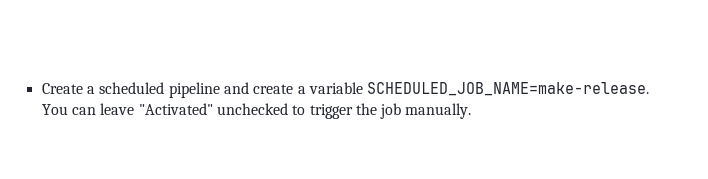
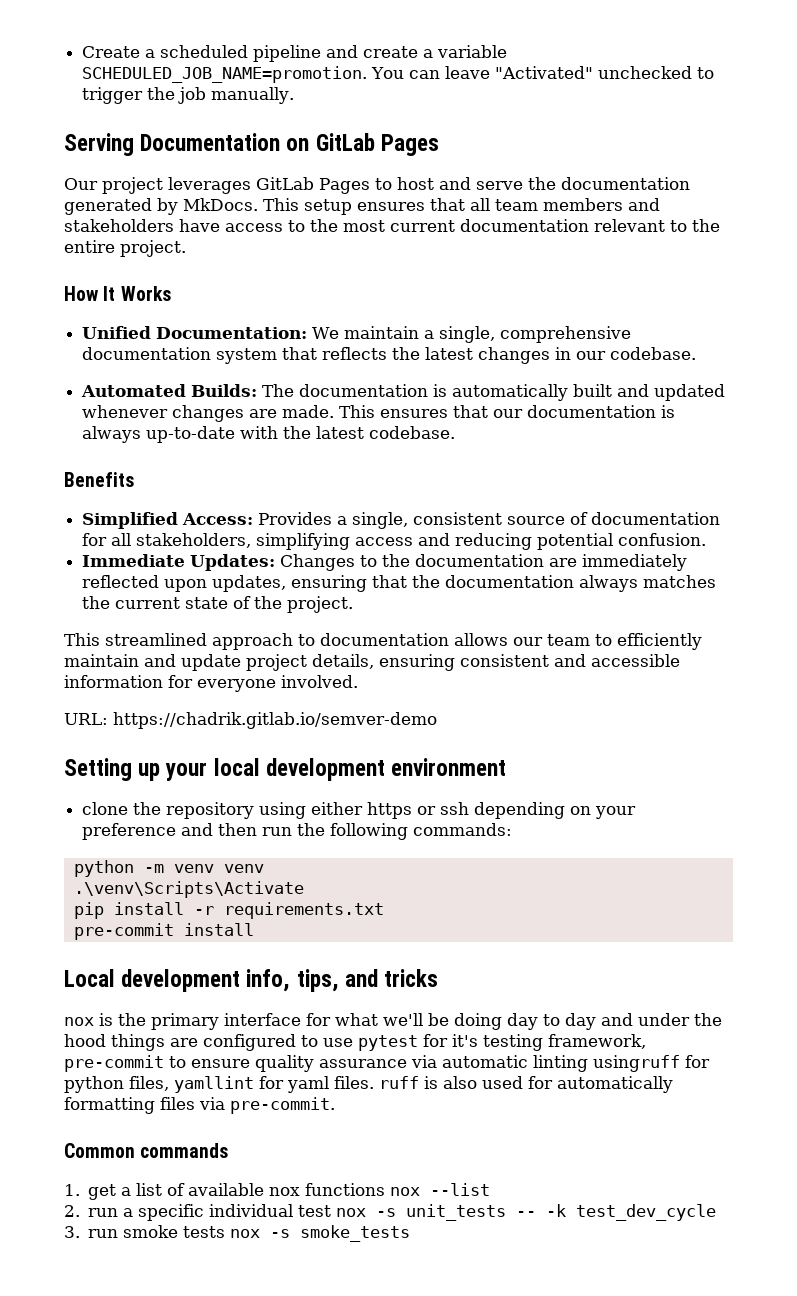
- Create a scheduled pipeline and create a variable SCHEDULED_JOB_NAME=make-release.
+ Create a scheduled pipeline and create a variable SCHEDULED_JOB_NAME=promotion.
+ Serving Documentation on GitLab Pages
+ Our project leverages GitLab Pages to host and serve the documentation generated by MkDocs. This setup ensures that all team members and stakeholders have access to the most current documentation relevant to the entire project.
+ How It Works
+ Unified Documentation: We maintain a single, comprehensive documentation system that reflects the latest changes in our codebase.
+ Automated Builds: The documentation is automatically built and updated whenever changes are made. This ensures that our documentation is always up-to-date with the latest codebase.
+ Benefits
+ Simplified Access: Provides a single, consistent source of documentation for all stakeholders, simplifying access and reducing potential confusion.
+ Immediate Updates: Changes to the documentation are immediately reflected upon updates, ensuring that the documentation always matches the current state of the project.
+ This streamlined approach to documentation allows our team to efficiently maintain and update project details, ensuring consistent and accessible information for everyone involved.
+ URL: https://chadrik.gitlab.io/semver-demo
+ Setting up your local development environment
+ clone the repository using either https or ssh depending on your preference and then run the following commands:
+ python -m venv venv
+ .\venv\Scripts\Activate
+ pip install -r requirements.txt
+ pre-commit install
+ Local development info, tips, and tricks
+ nox is the primary interface for what we'll be doing day to day and under the hood things are configured to use pytest for it's testing framework, pre-commit to ensure quality assurance via automatic linting usingruff for python files, yamllint for yaml files. ruff is also used for automatically formatting files via pre-commit.
+ Common commands
+ 1. get a list of available nox functions nox --list
+ 2. run a specific individual test nox -s unit_tests -- -k test_dev_cycle
+ 3. run smoke tests nox -s smoke_tests

